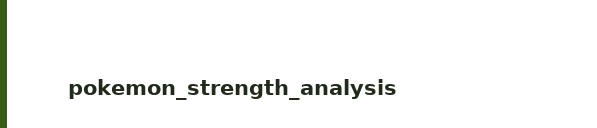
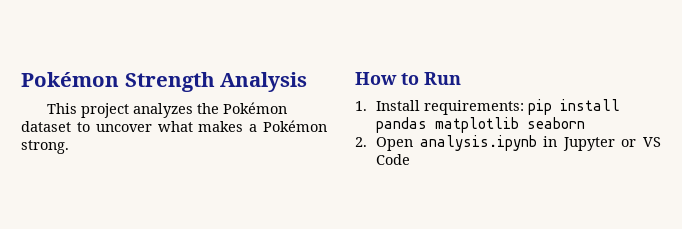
- pokemon_strength_analysis
+ Pokémon Strength Analysis
+ This project analyzes the Pokémon dataset to uncover what makes a Pokémon strong.
+ How to Run
+ 1. Install requirements: pip install pandas matplotlib seaborn
+ 2. Open analysis.ipynb in Jupyter or VS Code

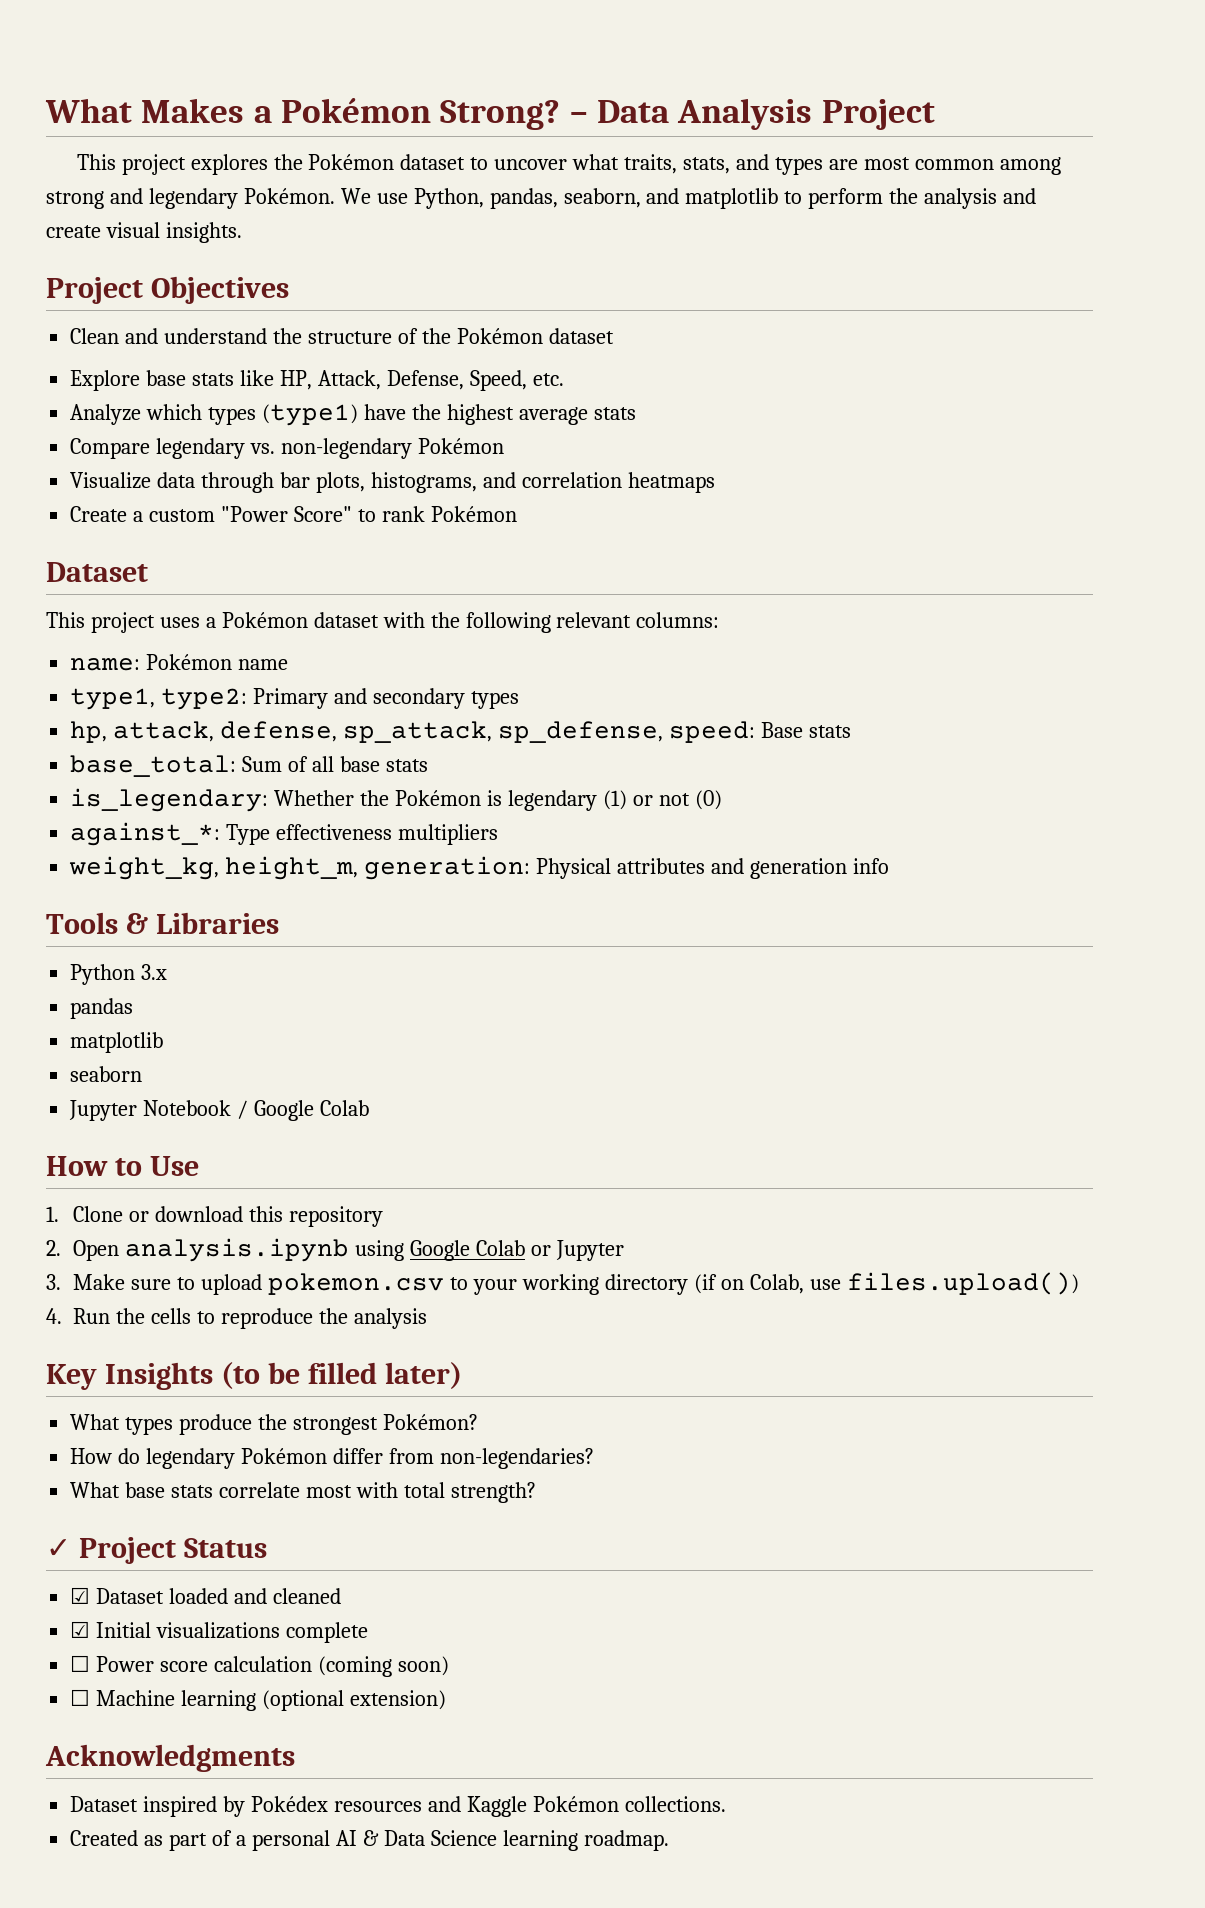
- Pokémon Strength Analysis
- This project analyzes the Pokémon dataset to uncover what makes a Pokémon strong.
+ What Makes a Pokémon Strong? – Data Analysis Project
+ This project explores the Pokémon dataset to uncover what traits, stats, and types are most common among strong and legendary Pokémon. We use Python, pandas, seaborn, and matplotlib to perform the analysis and create visual insights.
+ Project Objectives
+ Clean and understand the structure of the Pokémon dataset
+ Explore base stats like HP, Attack, Defense, Speed, etc.
+ Analyze which types (type1) have the highest average stats
+ Compare legendary vs. non-legendary Pokémon
+ Visualize data through bar plots, histograms, and correlation heatmaps
+ Create a custom "Power Score" to rank Pokémon
+ Dataset
+ This project uses a Pokémon dataset with the following relevant columns:
+ name: Pokémon name
+ type1, type2: Primary and secondary types
+ hp, attack, defense, sp_attack, sp_defense, speed: Base stats
+ base_total: Sum of all base stats
+ is_legendary: Whether the Pokémon is legendary (1) or not (0)
+ against_*: Type effectiveness multipliers
+ weight_kg, height_m, generation: Physical attributes and generation info
+ Tools & Libraries
+ Python 3.x
+ pandas
+ matplotlib
+ seaborn
+ Jupyter Notebook / Google Colab
- How to Run
+ How to Use
- 1. Install requirements: pip install pandas matplotlib seaborn
- 2. Open analysis.ipynb in Jupyter or VS Code
+ 1. Clone or download this repository
+ 2. Open analysis.ipynb using Google Colab or Jupyter
+ 3. Make sure to upload pokemon.csv to your working directory (if on Colab, use files.upload())
+ 4. Run the cells to reproduce the analysis
+ Key Insights (to be filled later)
+ What types produce the strongest Pokémon?
+ How do legendary Pokémon differ from non-legendaries?
+ What base stats correlate most with total strength?
+ ✓ Project Status
+ ☑ Dataset loaded and cleaned
+ ☑ Initial visualizations complete
+ ☐ Power score calculation (coming soon)
+ ☐ Machine learning (optional extension)
+ Acknowledgments
+ Dataset inspired by Pokédex resources and Kaggle Pokémon collections.
+ Created as part of a personal AI & Data Science learning roadmap.

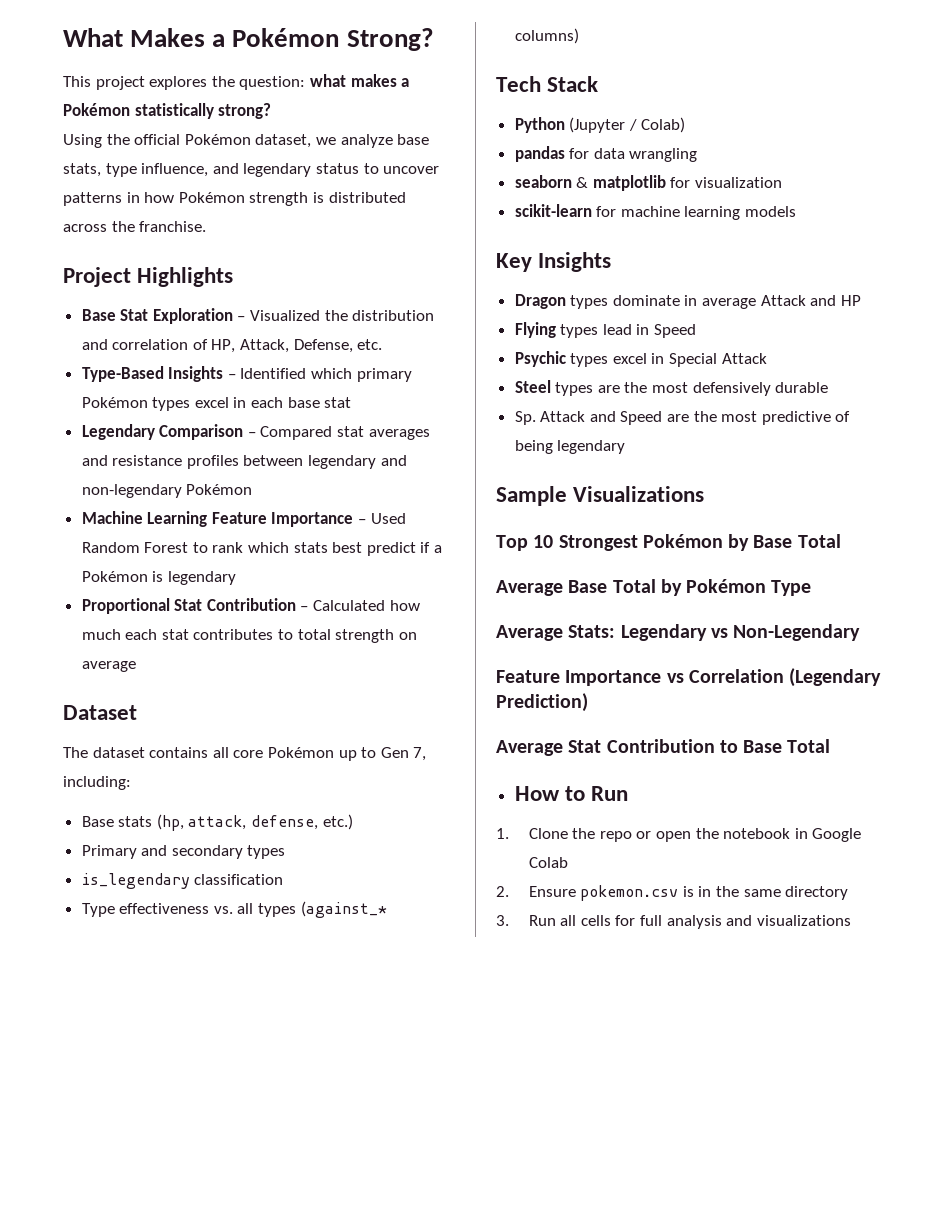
- – Data Analysis Project
- This project explores the Pokémon dataset to uncover what traits, stats, and types are most common among strong and legendary Pokémon. We use Python, pandas, seaborn, and matplotlib to perform the analysis and create visual insights.
- Project Objectives
- Clean and understand the structure of the Pokémon dataset
- Explore base stats like HP, Attack, Defense, Speed, etc.
+ This project explores the question: what makes a Pokémon statistically strong?
+ Using the official Pokémon dataset, we analyze base stats, type influence, and legendary status to uncover patterns in how Pokémon strength is distributed across the franchise.
+ Project Highlights
+ Base Stat Exploration – Visualized the distribution and correlation of HP, Attack, Defense, etc.
- Analyze which types (type1) have the highest average stats
- Compare legendary vs. non-legendary Pokémon
- Visualize data through bar plots, histograms, and correlation heatmaps
- Create a custom "Power Score" to rank Pokémon
+ Type-Based Insights – Identified which primary Pokémon types excel in each base stat
+ Legendary Comparison – Compared stat averages and resistance profiles between legendary and non-legendary Pokémon
+ Machine Learning Feature Importance – Used Random Forest to rank which stats best predict if a Pokémon is legendary
+ Proportional Stat Contribution – Calculated how much each stat contributes to total strength on average
  Dataset
- This project uses a Pokémon dataset with the following relevant columns:
- name: Pokémon name
- type1, type2: Primary and secondary types
- hp, attack, defense, sp_attack, sp_defense, speed: Base stats
- base_total: Sum of all base stats
- is_legendary: Whether the Pokémon is legendary (1) or not (0)
- against_*: Type effectiveness multipliers
- weight_kg, height_m, generation: Physical attributes and generation info
- Tools & Libraries
- Python 3.x
- pandas
- matplotlib
- seaborn
- Jupyter Notebook / Google Colab
- How to Use
- 1. Clone or download this repository
- 2. Open analysis.ipynb using Google Colab or Jupyter
- 3. Make sure to upload pokemon.csv to your working directory (if on Colab, use files.upload())
- 4. Run the cells to reproduce the analysis
- Key Insights (to be filled later)
- What types produce the strongest Pokémon?
- How do legendary Pokémon differ from non-legendaries?
- What base stats correlate most with total strength?
- ✓ Project Status
- ☑ Dataset loaded and cleaned
- ☑ Initial visualizations complete
- ☐ Power score calculation (coming soon)
- ☐ Machine learning (optional extension)
- Acknowledgments
- Dataset inspired by Pokédex resources and Kaggle Pokémon collections.
- Created as part of a personal AI & Data Science learning roadmap.
+ The dataset contains all core Pokémon up to Gen 7, including:
+ Base stats (hp, attack, defense, etc.)
+ Primary and secondary types
+ is_legendary classification
+ Type effectiveness vs. all types (against_* columns)
+ Tech Stack
+ Python (Jupyter / Colab)
+ pandas for data wrangling
+ seaborn & matplotlib for visualization
+ scikit-learn for machine learning models
+ Key Insights
+ Dragon types dominate in average Attack and HP
+ Flying types lead in Speed
+ Psychic types excel in Special Attack
+ Steel types are the most defensively durable
+ Sp. Attack and Speed are the most predictive of being legendary
+ Sample Visualizations
+ Top 10 Strongest Pokémon by Base Total
+ Average Base Total by Pokémon Type
+ Average Stats: Legendary vs Non-Legendary
+ Feature Importance vs Correlation (Legendary Prediction)
+ Average Stat Contribution to Base Total
+ How to Run
+ 1. Clone the repo or open the notebook in Google Colab
+ 2. Ensure pokemon.csv is in the same directory
+ 3. Run all cells for full analysis and visualizations

